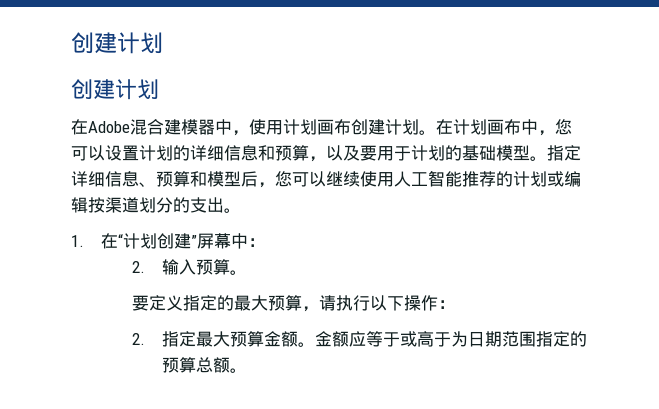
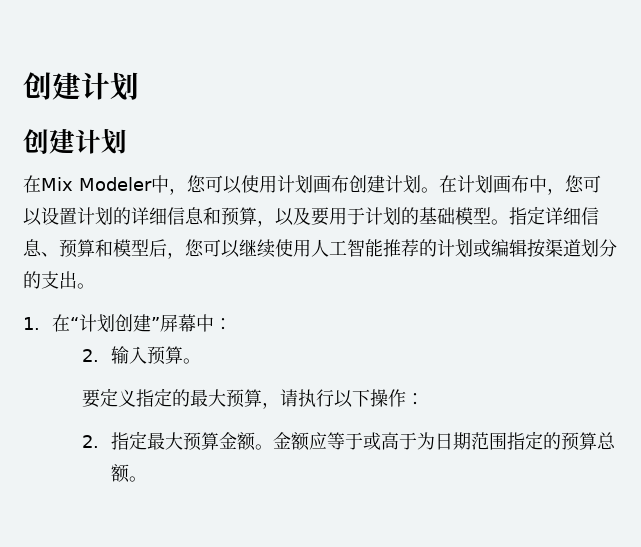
- 在Adobe混合建模器中，使用计划画布创建计划。
+ 在Mix Modeler中，您可以使用计划画布创建计划。

